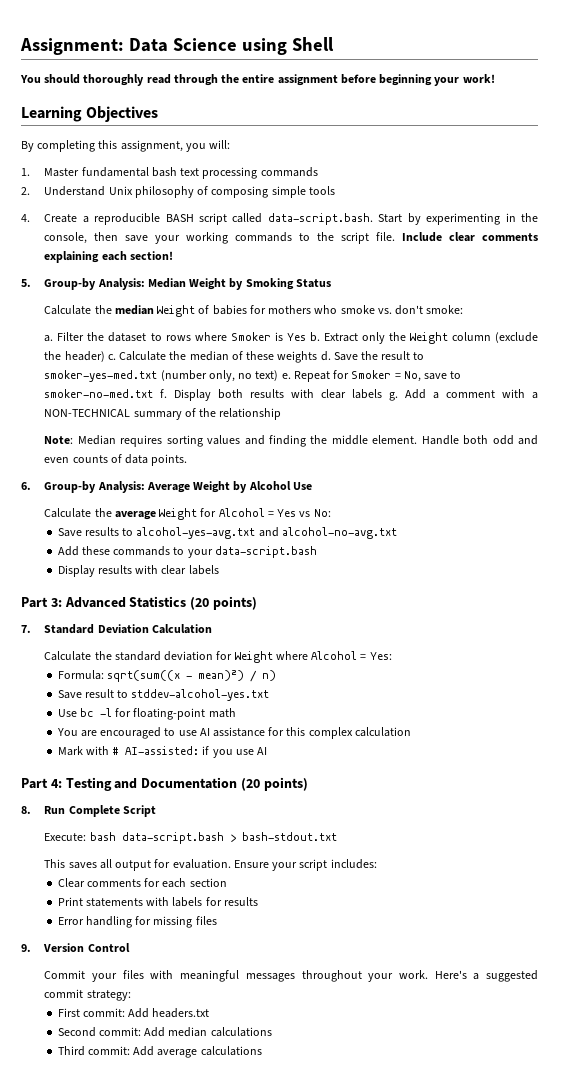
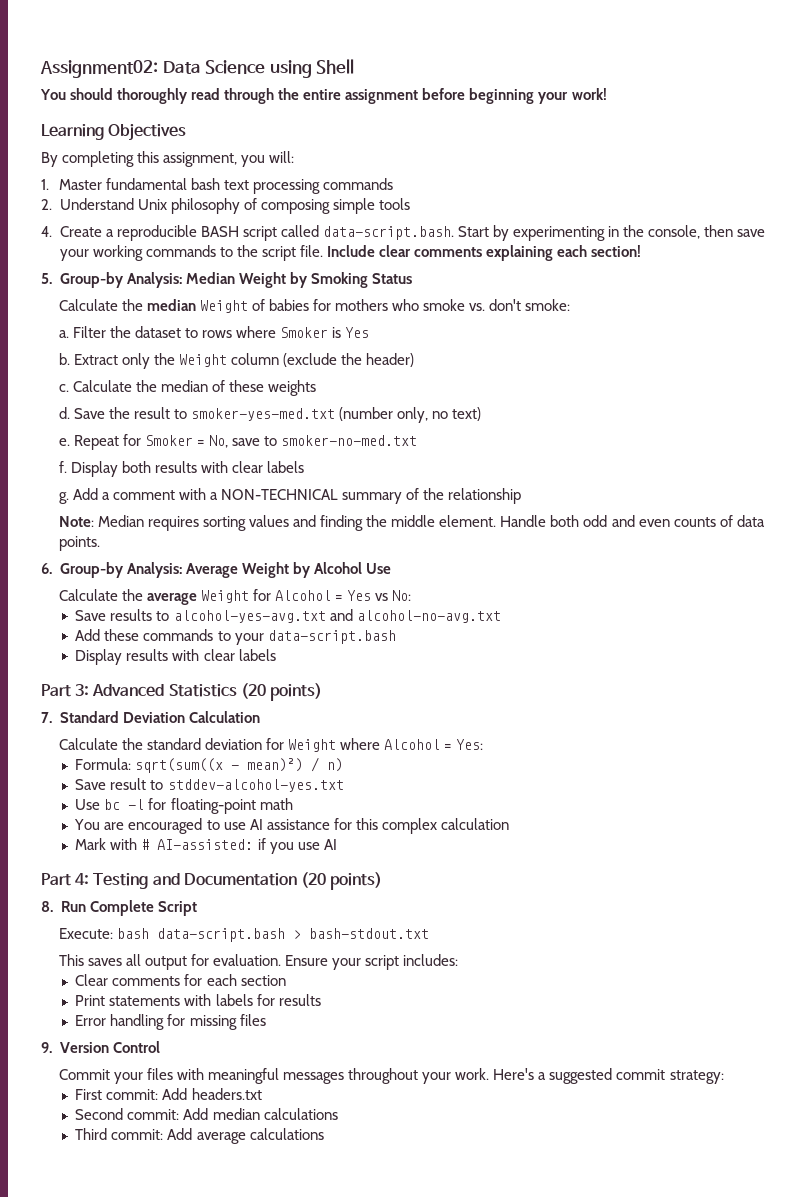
- Assignment: Data Science using Shell
+ Assignment02: Data Science using Shell
- Filter the dataset to rows where Smoker is Yes b.
+ Filter the dataset to rows where Smoker is Yes
+ b.
- Extract only the Weight column (exclude the header) c.
+ Extract only the Weight column (exclude the header)
+ c.
- Calculate the median of these weights d.
+ Calculate the median of these weights
+ d.
- Save the result to smoker-yes-med.txt (number only, no text) e.
+ Save the result to smoker-yes-med.txt (number only, no text)
+ e.
- Repeat for Smoker = No, save to smoker-no-med.txt f.
+ Repeat for Smoker = No, save to smoker-no-med.txt
+ f.
- Display both results with clear labels g.
+ Display both results with clear labels
+ g.

